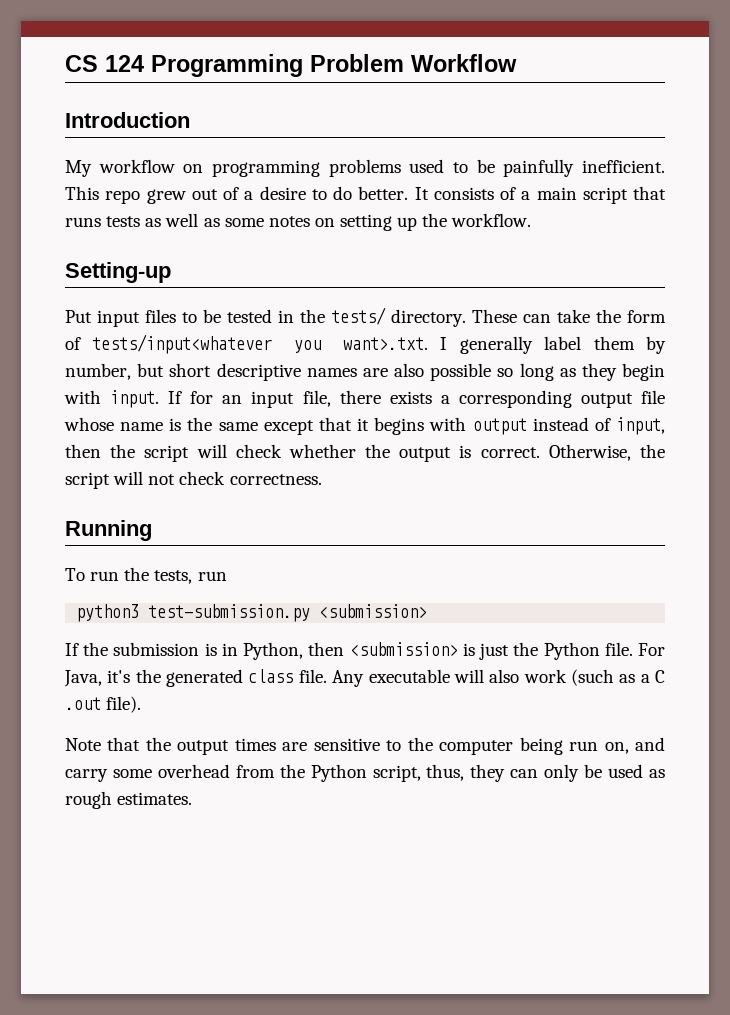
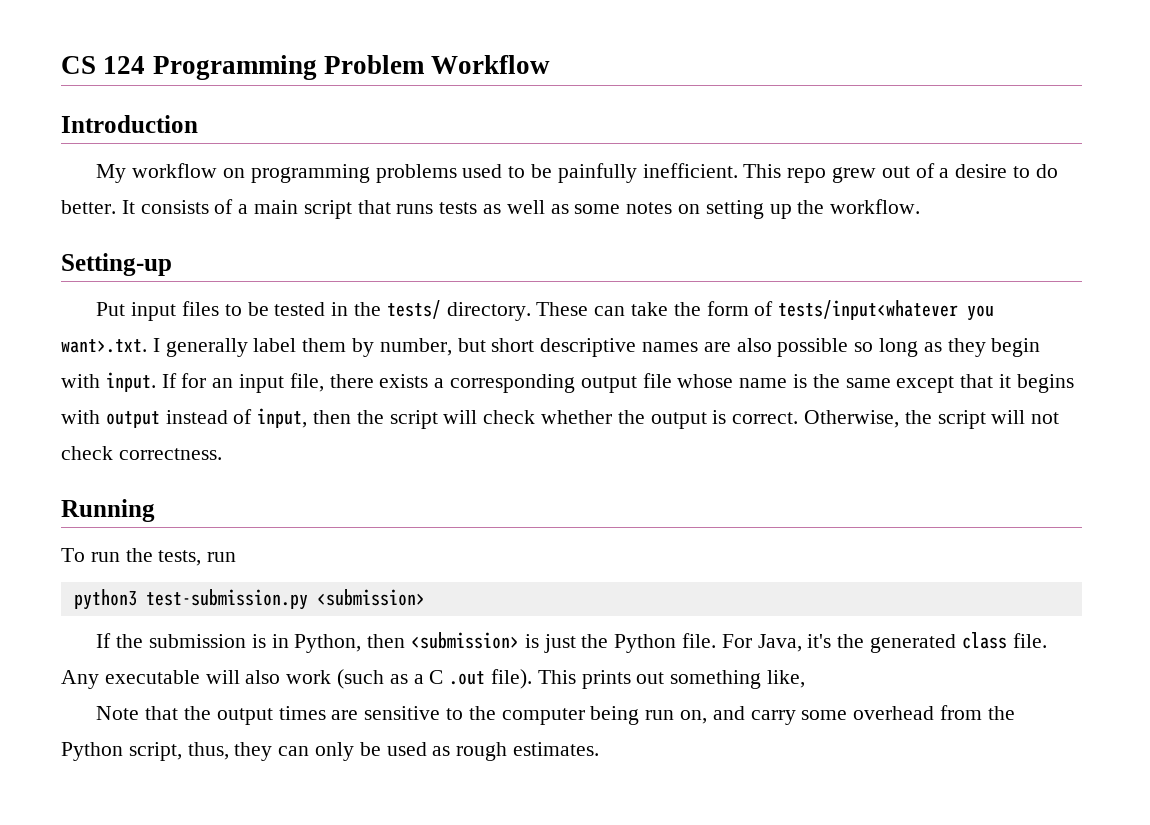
+ This prints out something like,

